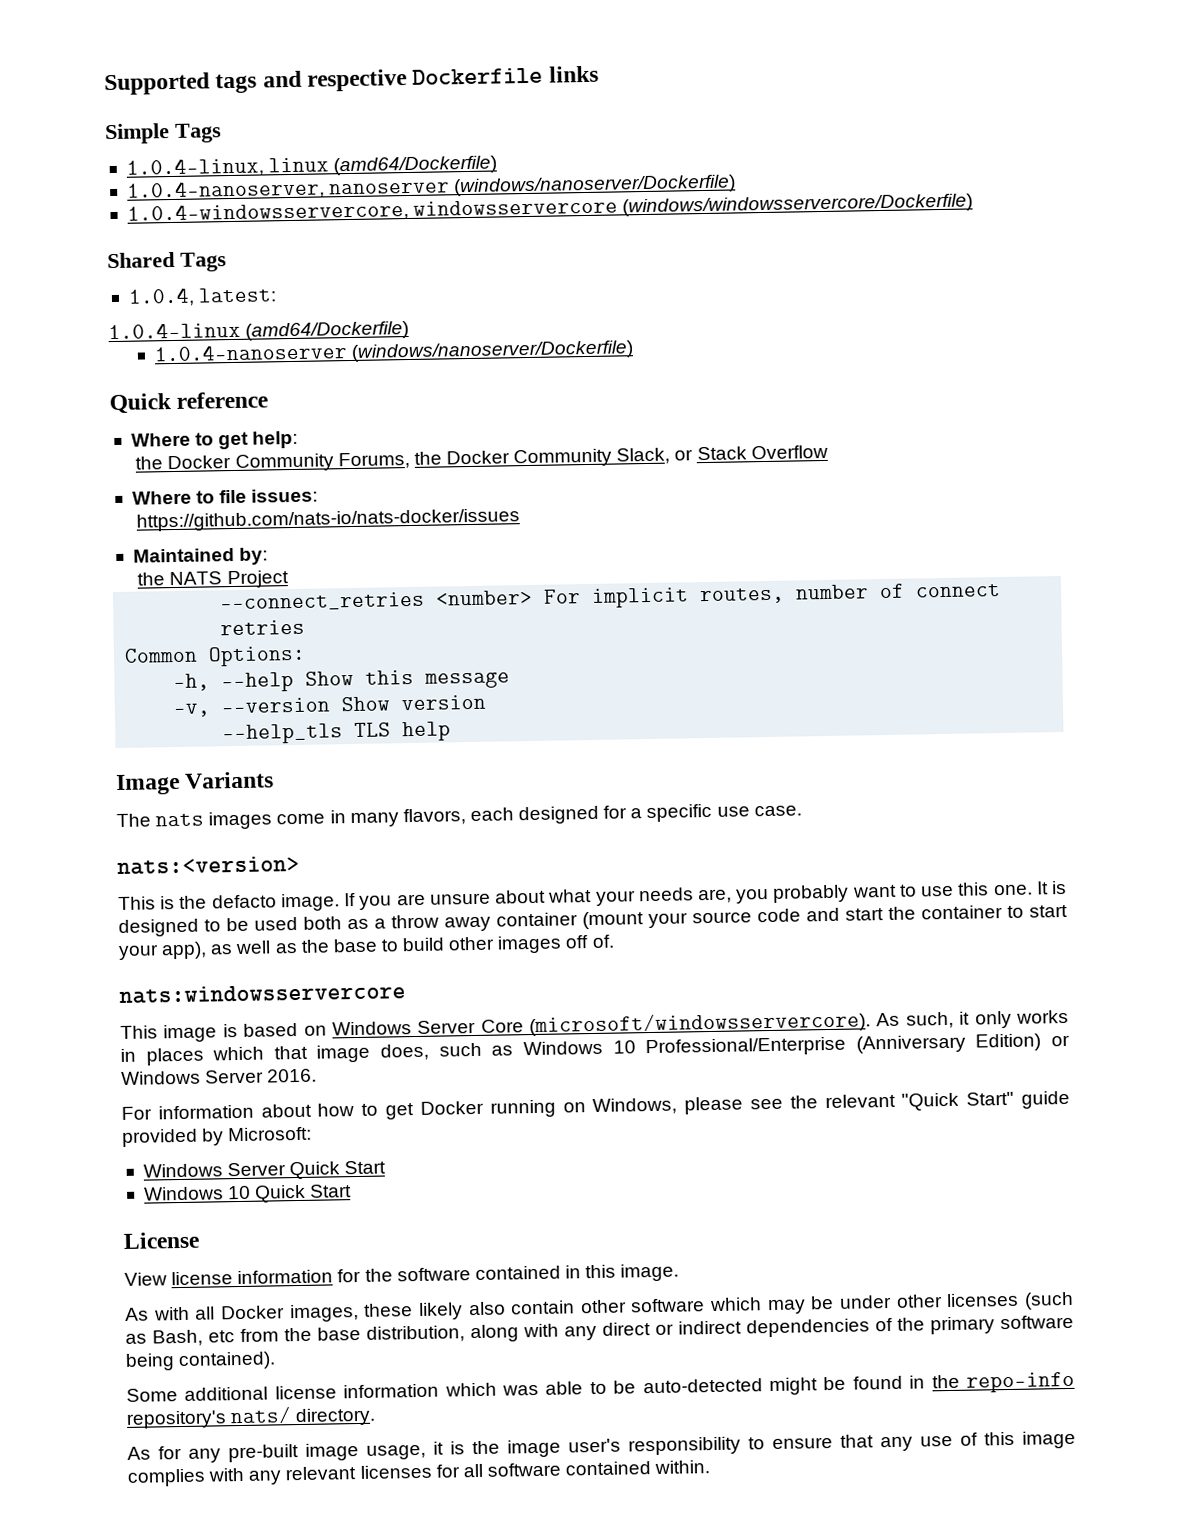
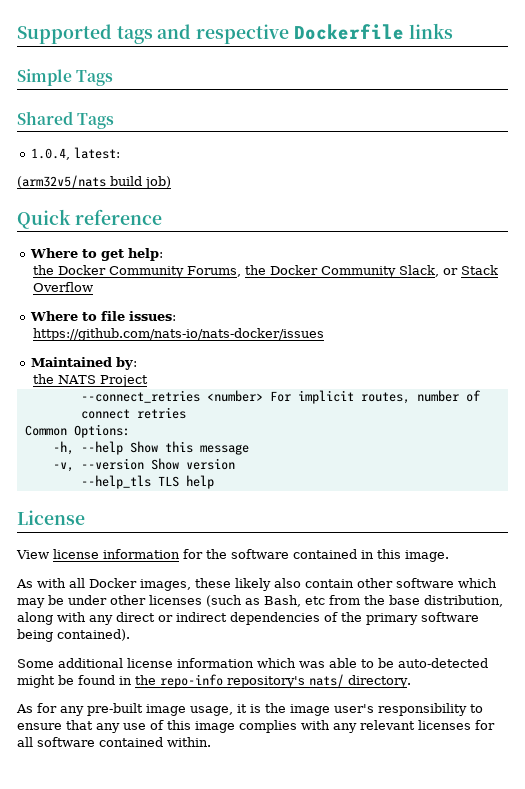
- 1.0.4-linux, linux (amd64/Dockerfile)
- 1.0.4-nanoserver, nanoserver (windows/nanoserver/Dockerfile)
- 1.0.4-windowsservercore, windowsservercore (windows/windowsservercore/Dockerfile)
- 1.0.4-linux (amd64/Dockerfile)
- 1.0.4-nanoserver (windows/nanoserver/Dockerfile)
+ (arm32v5/nats build job)
- Image Variants
- The nats images come in many flavors, each designed for a specific use case.
- nats:<version>
- This is the defacto image. If you are unsure about what your needs are, you probably want to use this one. It is designed to be used both as a throw away container (mount your source code and start the container to start your app), as well as the base to build other images off of.
- nats:windowsservercore
- This image is based on Windows Server Core (microsoft/windowsservercore). As such, it only works in places which that image does, such as Windows 10 Professional/Enterprise (Anniversary Edition) or Windows Server 2016.
- For information about how to get Docker running on Windows, please see the relevant "Quick Start" guide provided by Microsoft:
- Windows Server Quick Start
- Windows 10 Quick Start

